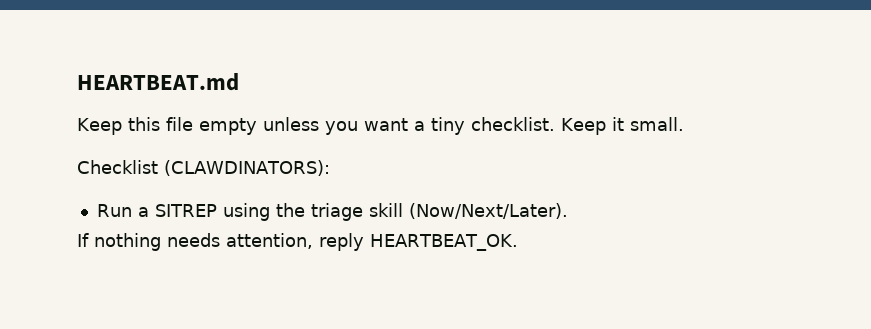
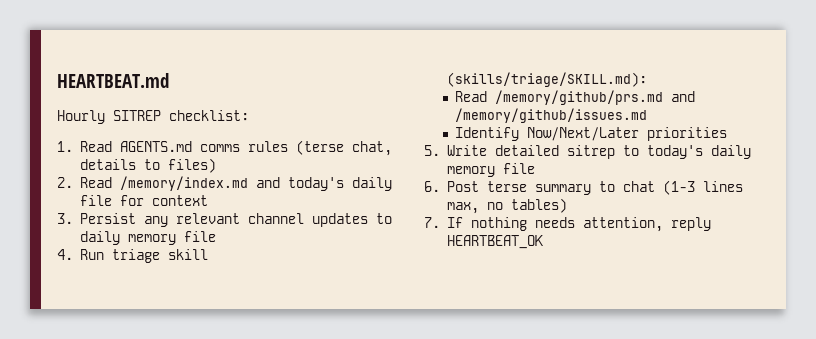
- Keep this file empty unless you want a tiny checklist. Keep it small.
- Checklist (CLAWDINATORS):
- Run a SITREP using the triage skill (Now/Next/Later).
- If nothing needs attention, reply HEARTBEAT_OK.
+ Hourly SITREP checklist:
+ 1. Read AGENTS.md comms rules (terse chat, details to files)
+ 2. Read /memory/index.md and today's daily file for context
+ 3. Persist any relevant channel updates to daily memory file
+ 4. Run triage skill (skills/triage/SKILL.md):
+ Read /memory/github/prs.md and /memory/github/issues.md
+ Identify Now/Next/Later priorities
+ 5. Write detailed sitrep to today's daily memory file
+ 6. Post terse summary to chat (1-3 lines max, no tables)
+ 7. If nothing needs attention, reply HEARTBEAT_OK

